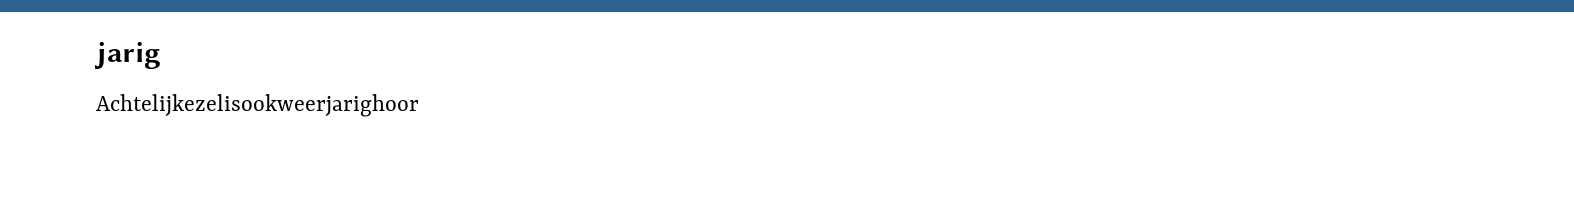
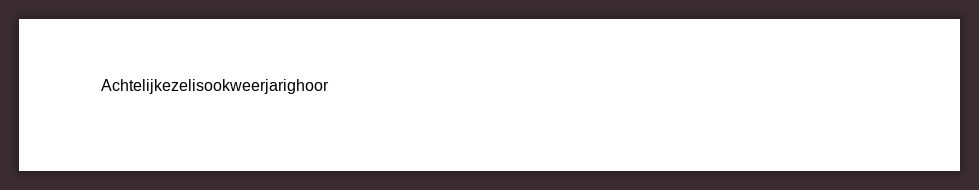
- jarig

